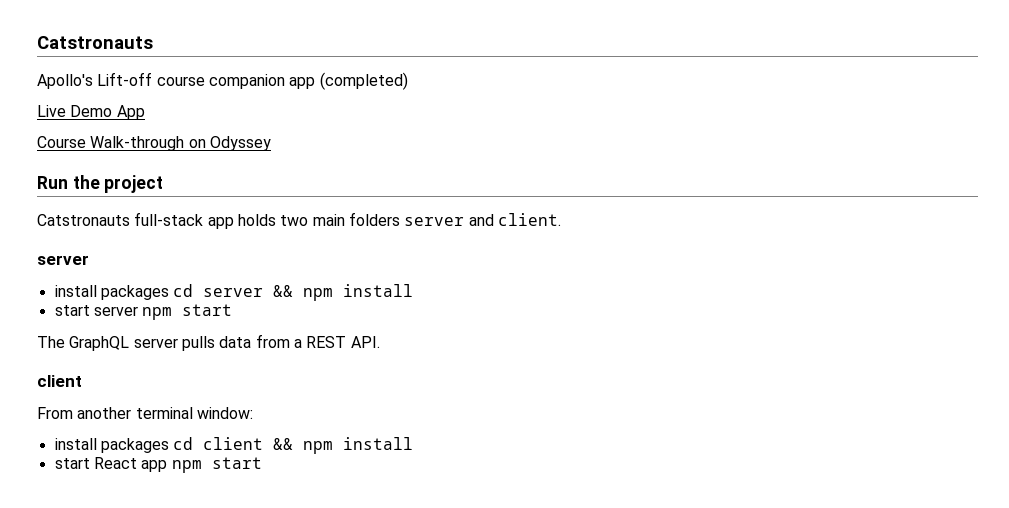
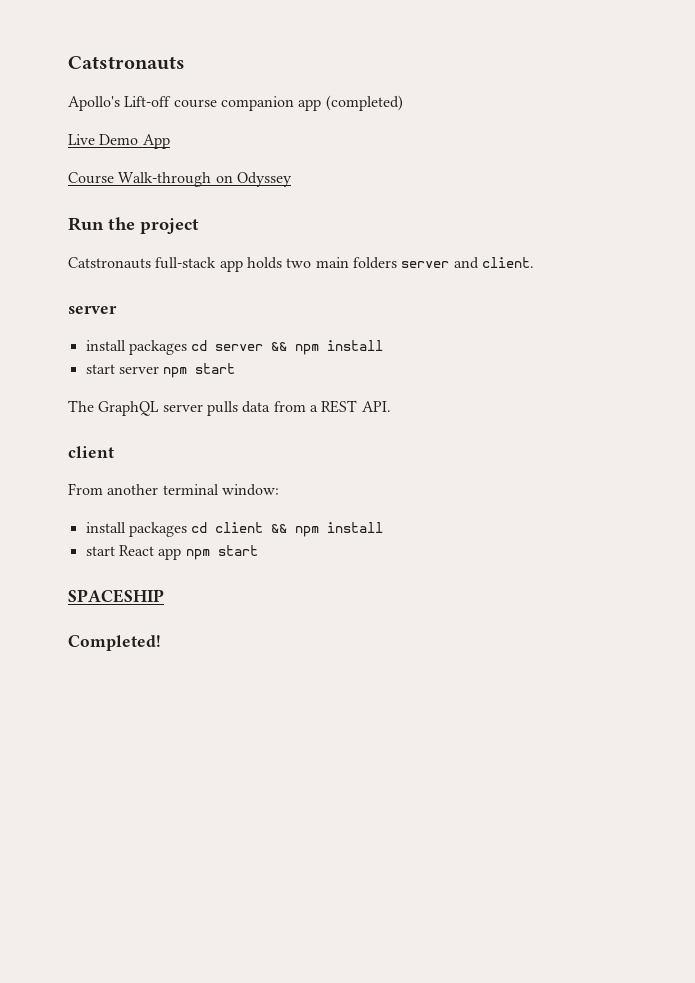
+ SPACESHIP
+ Completed!

